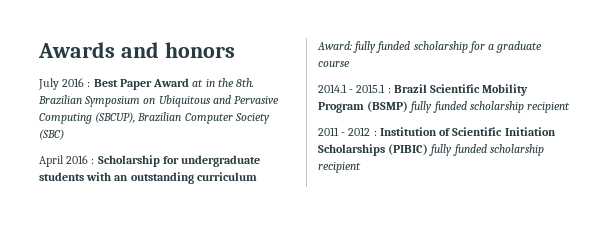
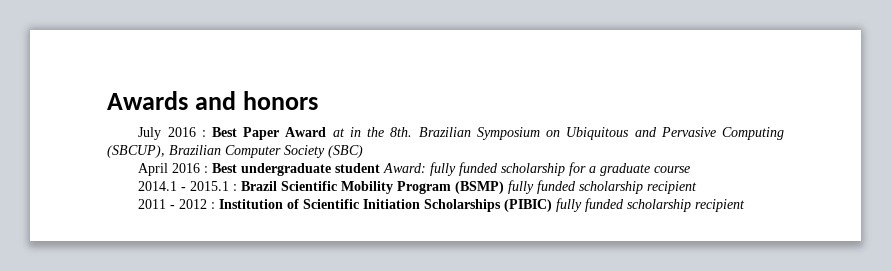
- April 2016 : Scholarship for undergraduate students with an outstanding curriculum Award: fully funded scholarship for a graduate course
+ April 2016 : Best undergraduate student Award: fully funded scholarship for a graduate course

